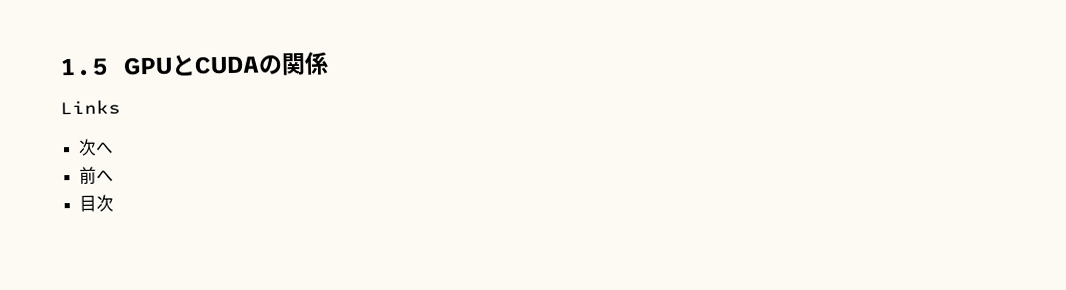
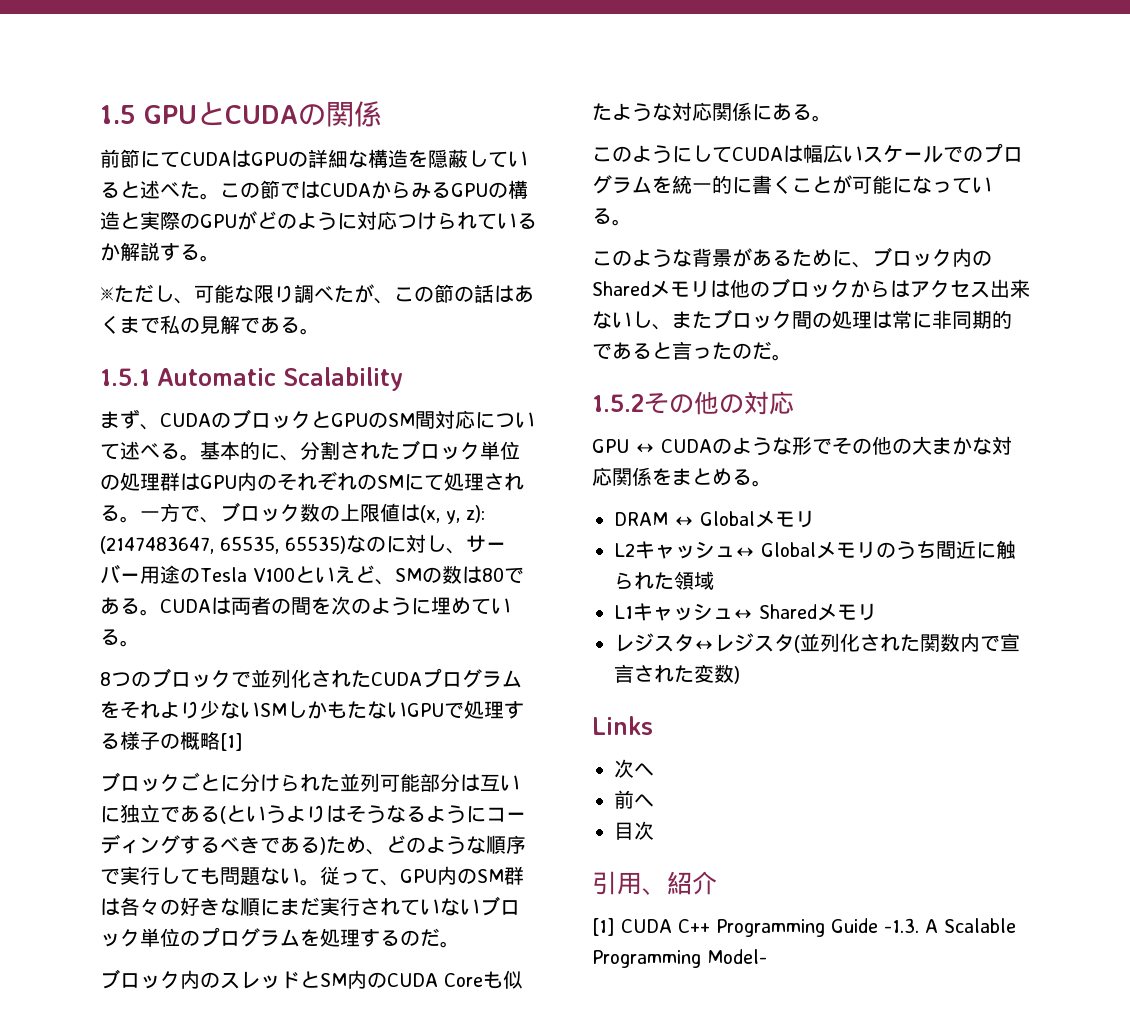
+ 前節にてCUDAはGPUの詳細な構造を隠蔽していると述べた。この節ではCUDAからみるGPUの構造と実際のGPUがどのように対応つけられているか解説する。
+ ※ただし、可能な限り調べたが、この節の話はあくまで私の見解である。
+ 1.5.1 Automatic Scalability
+ まず、CUDAのブロックとGPUのSM間対応について述べる。基本的に、分割されたブロック単位の処理群はGPU内のそれぞれのSMにて処理される。一方で、ブロック数の上限値は(x, y, z): (2147483647, 65535, 65535)なのに対し、サーバー用途のTesla V100といえど、SMの数は80である。CUDAは両者の間を次のように埋めている。
+ 8つのブロックで並列化されたCUDAプログラムをそれより少ないSMしかもたないGPUで処理する様子の概略[1]
+ ブロックごとに分けられた並列可能部分は互いに独立である(というよりはそうなるようにコーディングするべきである)ため、どのような順序で実行しても問題ない。従って、GPU内のSM群は各々の好きな順にまだ実行されていないブロック単位のプログラムを処理するのだ。
+ ブロック内のスレッドとSM内のCUDA Coreも似たような対応関係にある。
+ このようにしてCUDAは幅広いスケールでのプログラムを統一的に書くことが可能になっている。
+ このような背景があるために、ブロック内のSharedメモリは他のブロックからはアクセス出来ないし、またブロック間の処理は常に非同期的であると言ったのだ。
+ 1.5.2その他の対応
+ GPU ↔ CUDAのような形でその他の大まかな対応関係をまとめる。
+ DRAM ↔ Globalメモリ
+ L2キャッシュ↔ Globalメモリのうち間近に触られた領域
+ L1キャッシュ↔ Sharedメモリ
+ レジスタ↔レジスタ(並列化された関数内で宣言された変数)
  Links
  次へ
  前へ
  目次
+ 引用、紹介
+ [1] CUDA C++ Programming Guide -1.3. A Scalable Programming Model-

